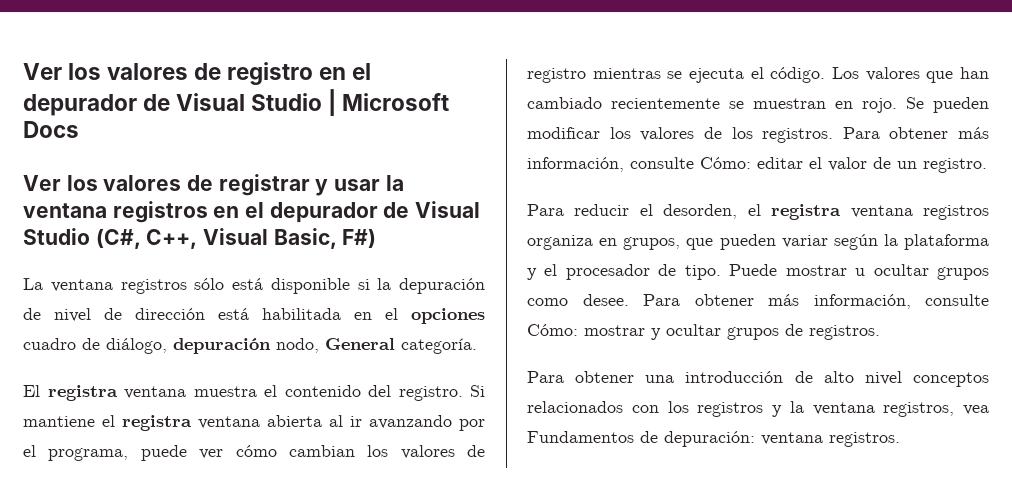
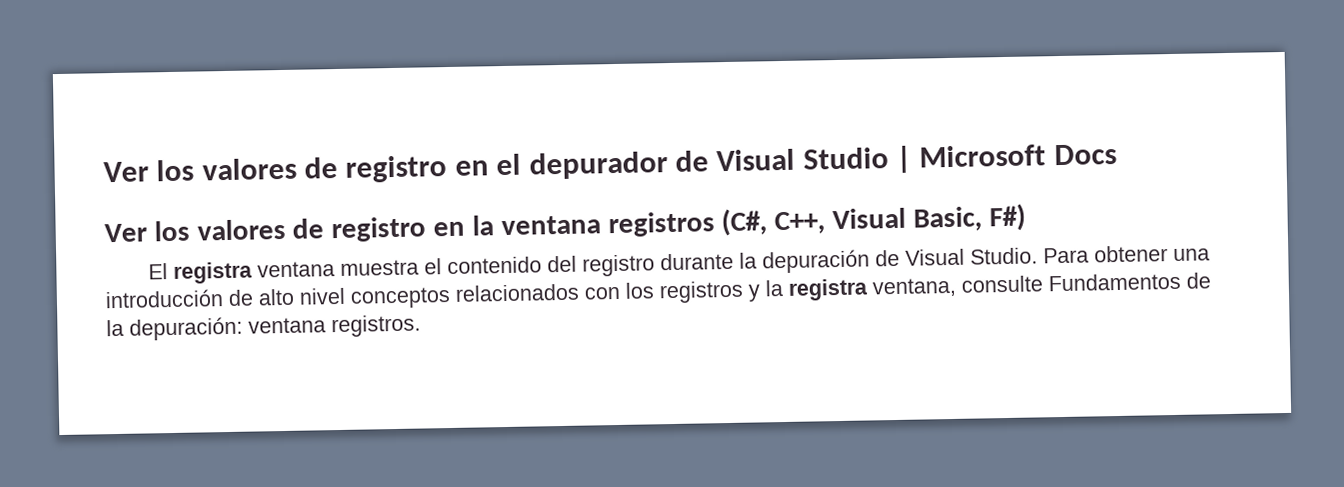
- Ver los valores de registrar y usar la ventana registros en el depurador de Visual Studio (C#, C++, Visual Basic, F#)
+ Ver los valores de registro en la ventana registros (C#, C++, Visual Basic, F#)
- La ventana registros sólo está disponible si la depuración de nivel de dirección está habilitada en el opciones cuadro de diálogo, depuración nodo, General categoría.
- El registra ventana muestra el contenido del registro. Si mantiene el registra ventana abierta al ir avanzando por el programa, puede ver cómo cambian los valores de registro mientras se ejecuta el código. Los valores que han cambiado recientemente se muestran en rojo. Se pueden modificar los valores de los registros. Para obtener más información, consulte Cómo: editar el valor de un registro.
- Para reducir el desorden, el registra ventana registros organiza en grupos, que pueden variar según la plataforma y el procesador de tipo. Puede mostrar u ocultar grupos como desee. Para obtener más información, consulte Cómo: mostrar y ocultar grupos de registros.
- Para obtener una introducción de alto nivel conceptos relacionados con los registros y la ventana registros, vea Fundamentos de depuración: ventana registros.
+ El registra ventana muestra el contenido del registro durante la depuración de Visual Studio. Para obtener una introducción de alto nivel conceptos relacionados con los registros y la registra ventana, consulte Fundamentos de la depuración: ventana registros.

